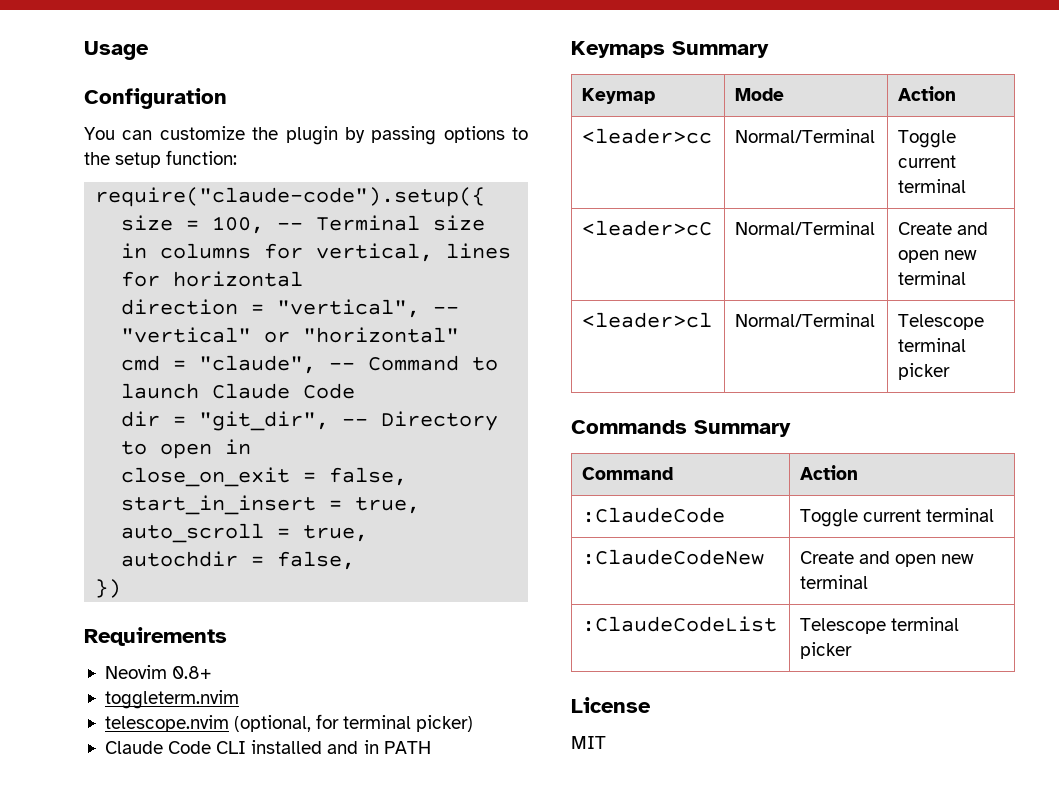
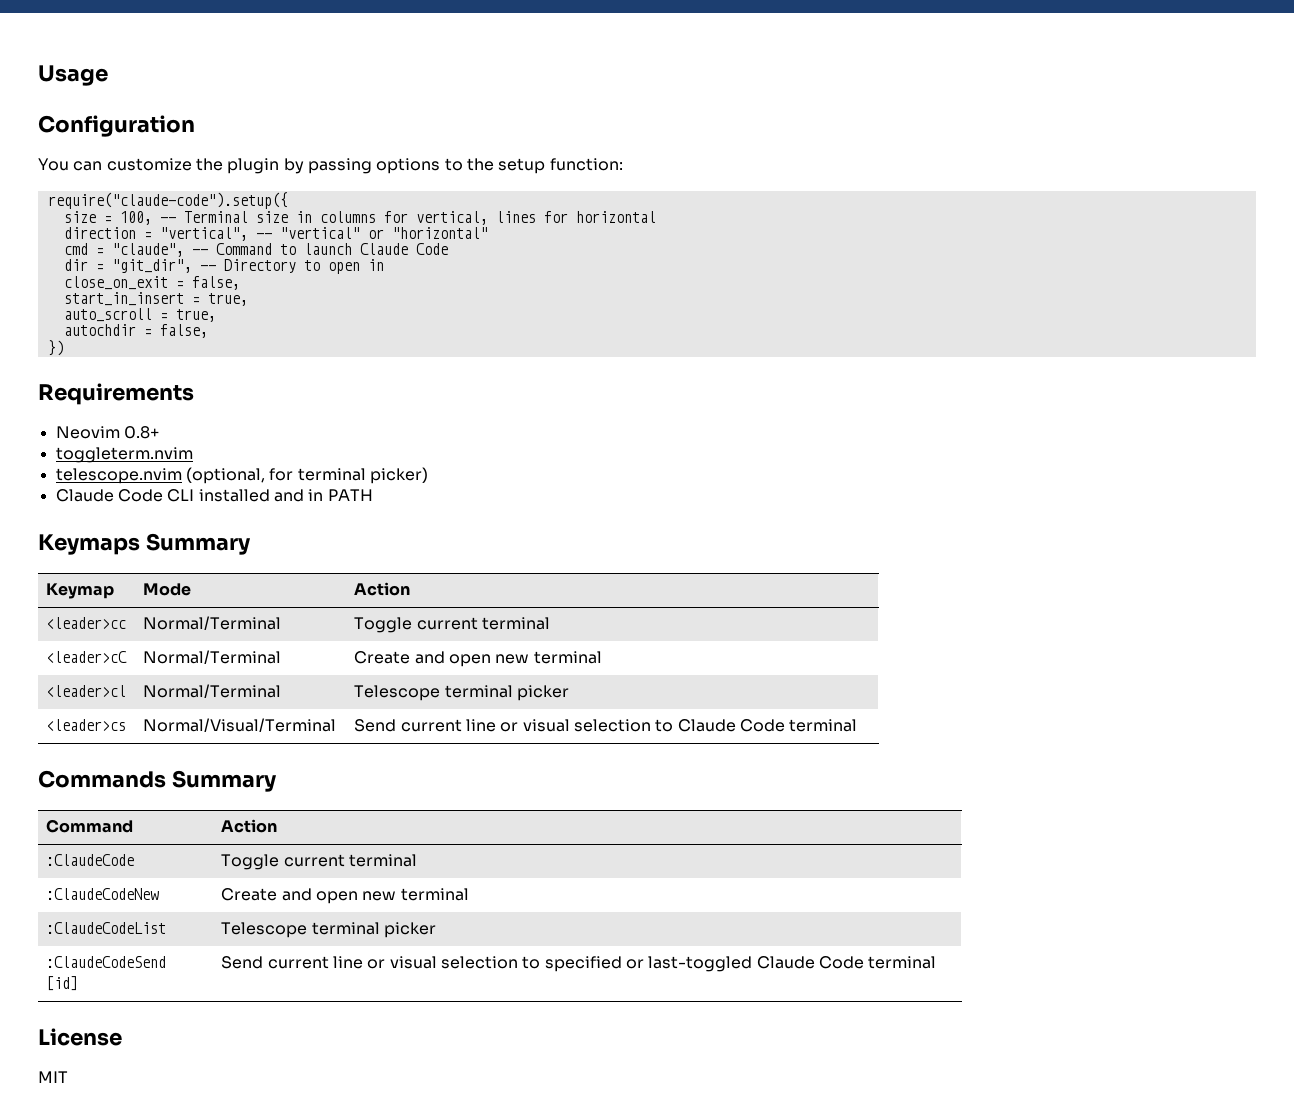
+ <leader>cs | Normal/Visual/Terminal | Send current line or visual selection to Claude Code terminal
+ :ClaudeCodeSend [id] | Send current line or visual selection to specified or last-toggled Claude Code terminal

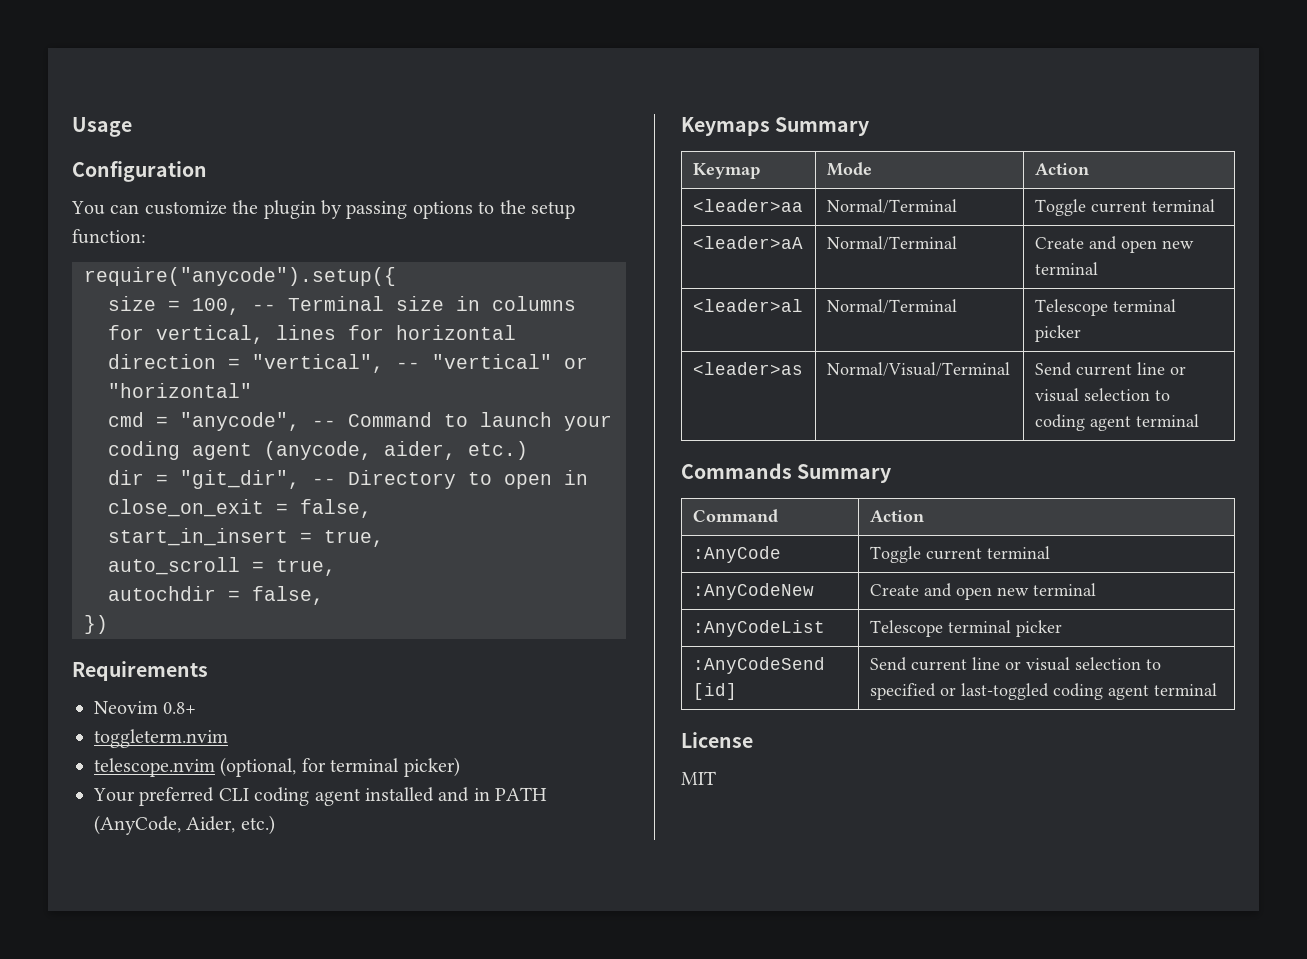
- require("claude-code").setup({
+ require("anycode").setup({
- cmd = "claude", -- Command to launch Claude Code
+ cmd = "anycode", -- Command to launch your coding agent (anycode, aider, etc.)
- Claude Code CLI installed and in PATH
+ Your preferred CLI coding agent installed and in PATH (AnyCode, Aider, etc.)
- <leader>cc | Normal/Terminal | Toggle current terminal
+ <leader>aa | Normal/Terminal | Toggle current terminal
- <leader>cC | Normal/Terminal | Create and open new terminal
+ <leader>aA | Normal/Terminal | Create and open new terminal
- <leader>cl | Normal/Terminal | Telescope terminal picker
+ <leader>al | Normal/Terminal | Telescope terminal picker
- <leader>cs | Normal/Visual/Terminal | Send current line or visual selection to Claude Code terminal
+ <leader>as | Normal/Visual/Terminal | Send current line or visual selection to coding agent terminal
- :ClaudeCode | Toggle current terminal
- :ClaudeCodeNew | Create and open new terminal
- :ClaudeCodeList | Telescope terminal picker
- :ClaudeCodeSend [id] | Send current line or visual selection to specified or last-toggled Claude Code terminal
+ :AnyCode | Toggle current terminal
+ :AnyCodeNew | Create and open new terminal
+ :AnyCodeList | Telescope terminal picker
+ :AnyCodeSend [id] | Send current line or visual selection to specified or last-toggled coding agent terminal

